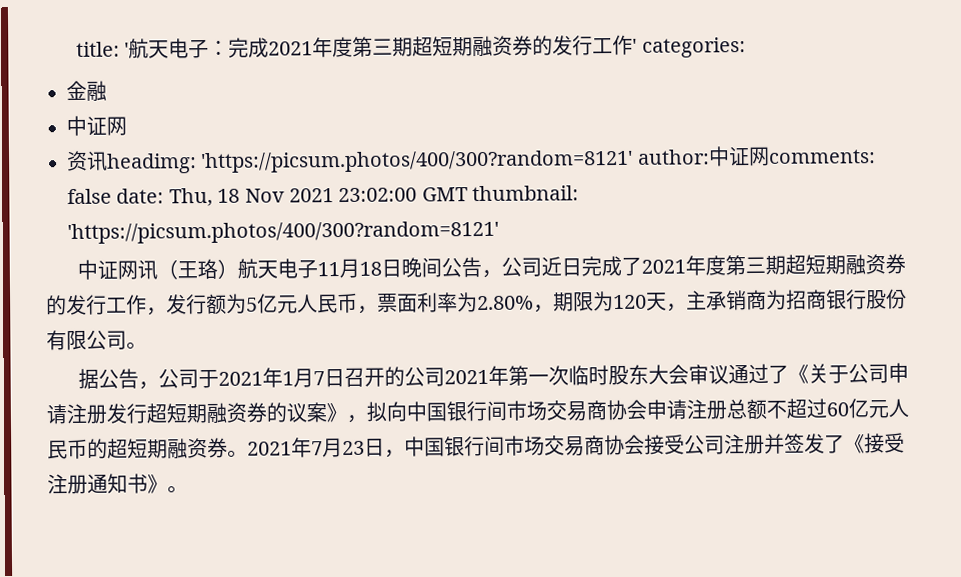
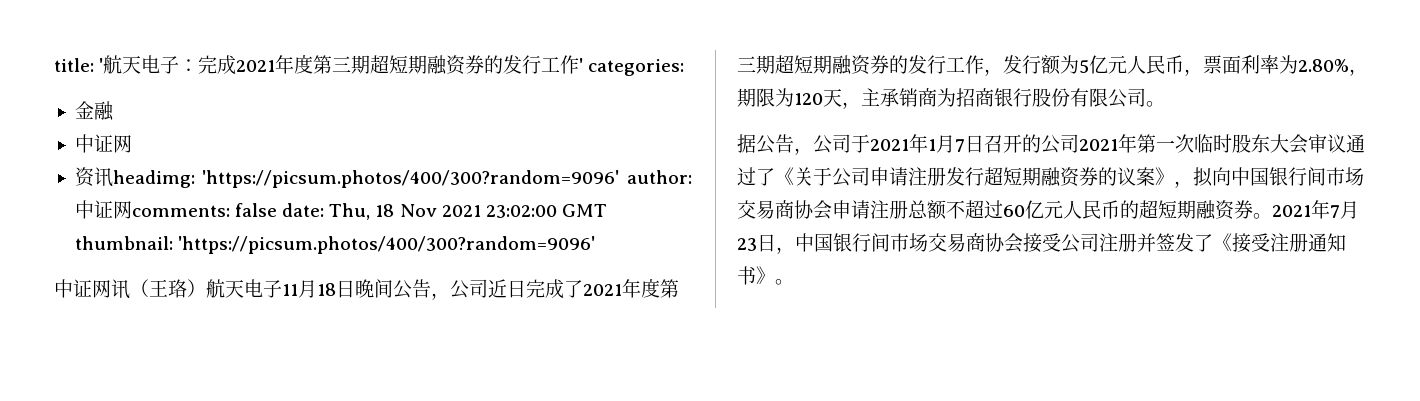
- 资讯headimg: 'https://picsum.photos/400/300?random=8121' author:中证网comments: false date: Thu, 18 Nov 2021 23:02:00 GMT thumbnail: 'https://picsum.photos/400/300?random=8121'
+ 资讯headimg: 'https://picsum.photos/400/300?random=9096' author:中证网comments: false date: Thu, 18 Nov 2021 23:02:00 GMT thumbnail: 'https://picsum.photos/400/300?random=9096'

